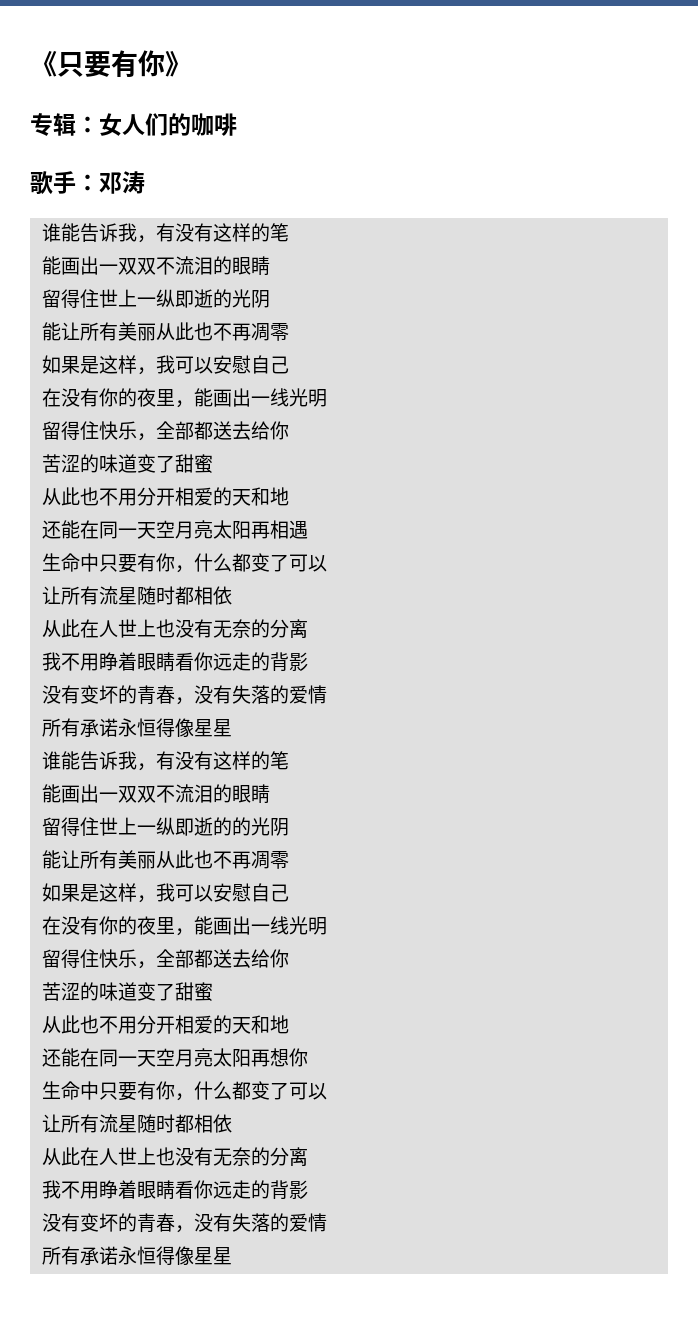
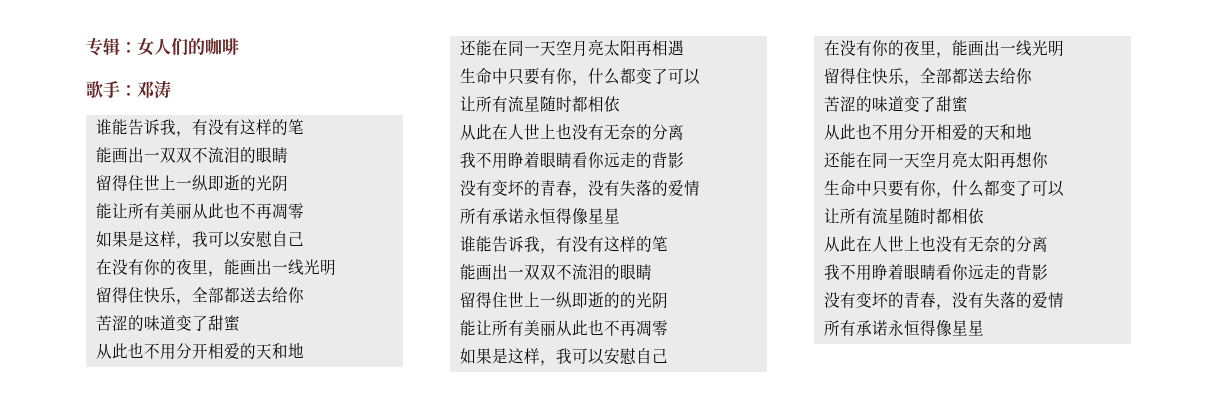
- 《只要有你》

